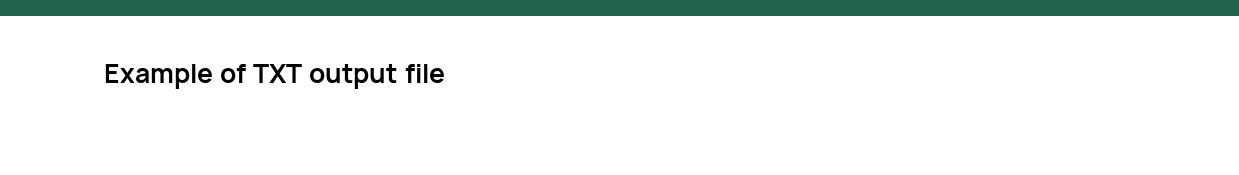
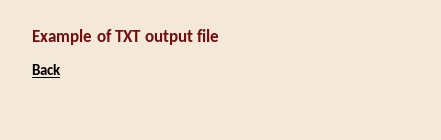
+ Back

